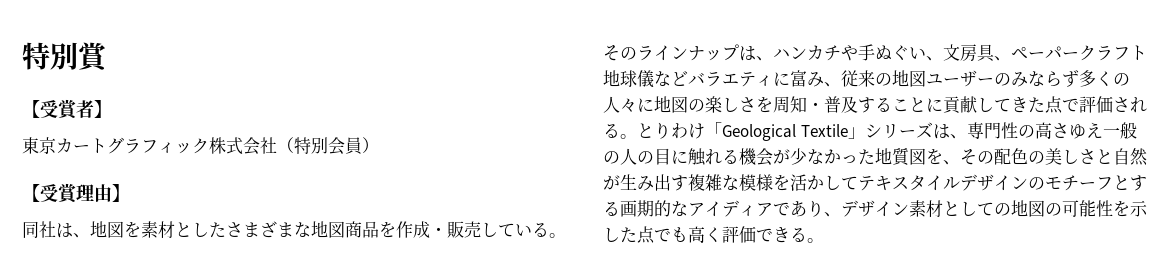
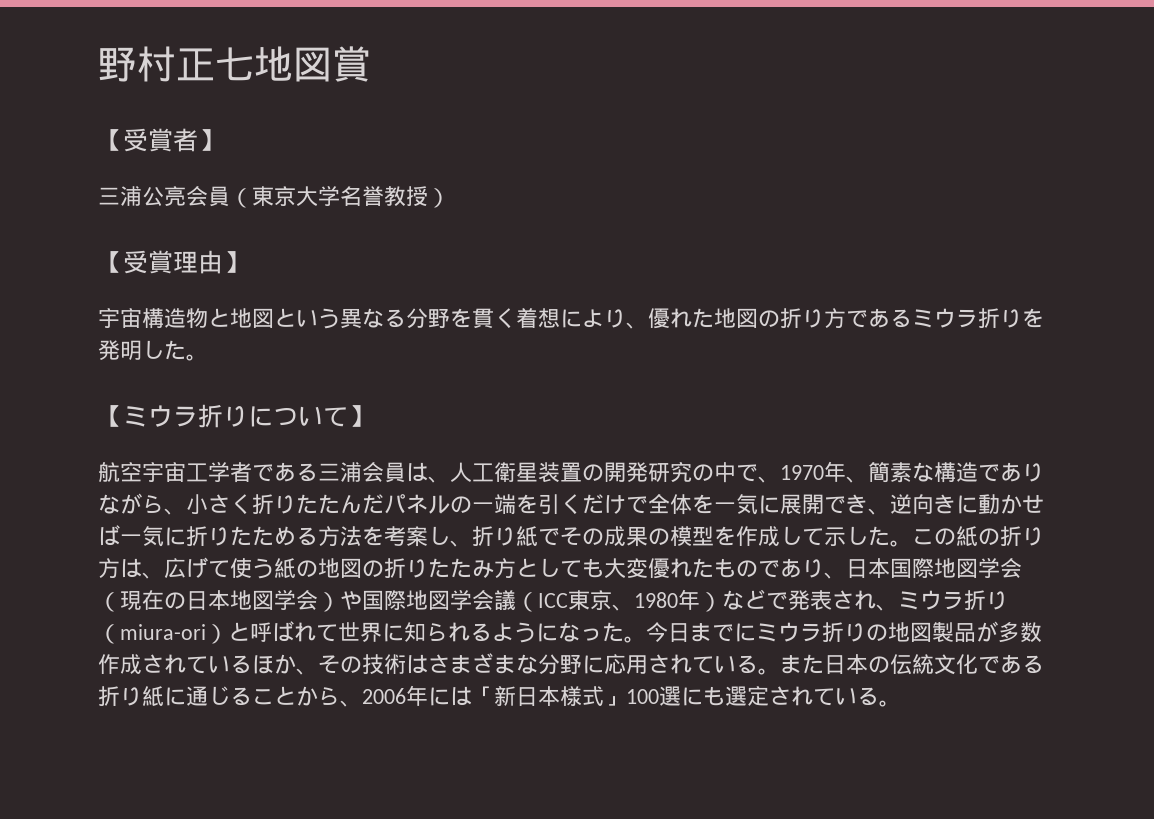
- 特別賞
+ 野村正七地図賞
- 東京カートグラフィック株式会社（特別会員）
+ 三浦公亮会員（東京大学名誉教授）
  【受賞理由】
- 同社は、地図を素材としたさまざまな地図商品を作成・販売している。そのラインナップは、ハンカチや手ぬぐい、文房具、ペーパークラフト地球儀などバラエティに富み、従来の地図ユーザーのみならず多くの人々に地図の楽しさを周知・普及することに貢献してきた点で評価される。とりわけ「Geological Textile」シリーズは、専門性の高さゆえ一般の人の目に触れる機会が少なかった地質図を、その配色の美しさと自然が生み出す複雑な模様を活かしてテキスタイルデザインのモチーフとする画期的なアイディアであり、デザイン素材としての地図の可能性を示した点でも高く評価できる。
+ 宇宙構造物と地図という異なる分野を貫く着想により、優れた地図の折り方であるミウラ折りを発明した。
+ 【ミウラ折りについて】
+ 航空宇宙工学者である三浦会員は、人工衛星装置の開発研究の中で、1970年、簡素な構造でありながら、小さく折りたたんだパネルの一端を引くだけで全体を一気に展開でき、逆向きに動かせば一気に折りたためる方法を考案し、折り紙でその成果の模型を作成して示した。この紙の折り方は、広げて使う紙の地図の折りたたみ方としても大変優れたものであり、日本国際地図学会（現在の日本地図学会）や国際地図学会議（ICC東京、1980年）などで発表され、ミウラ折り（miura-ori）と呼ばれて世界に知られるようになった。今日までにミウラ折りの地図製品が多数作成されているほか、その技術はさまざまな分野に応用されている。また日本の伝統文化である折り紙に通じることから、2006年には「新日本様式」100選にも選定されている。

